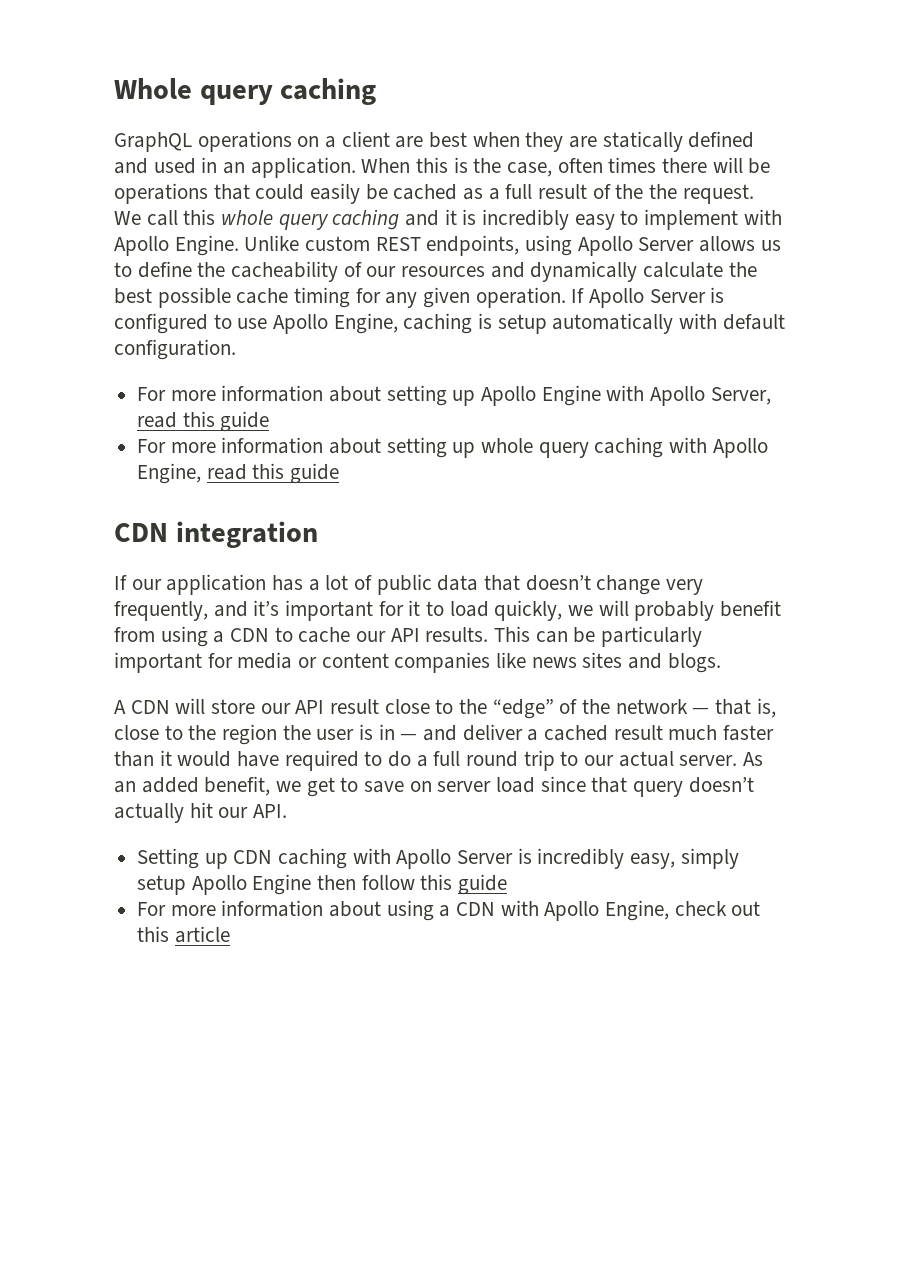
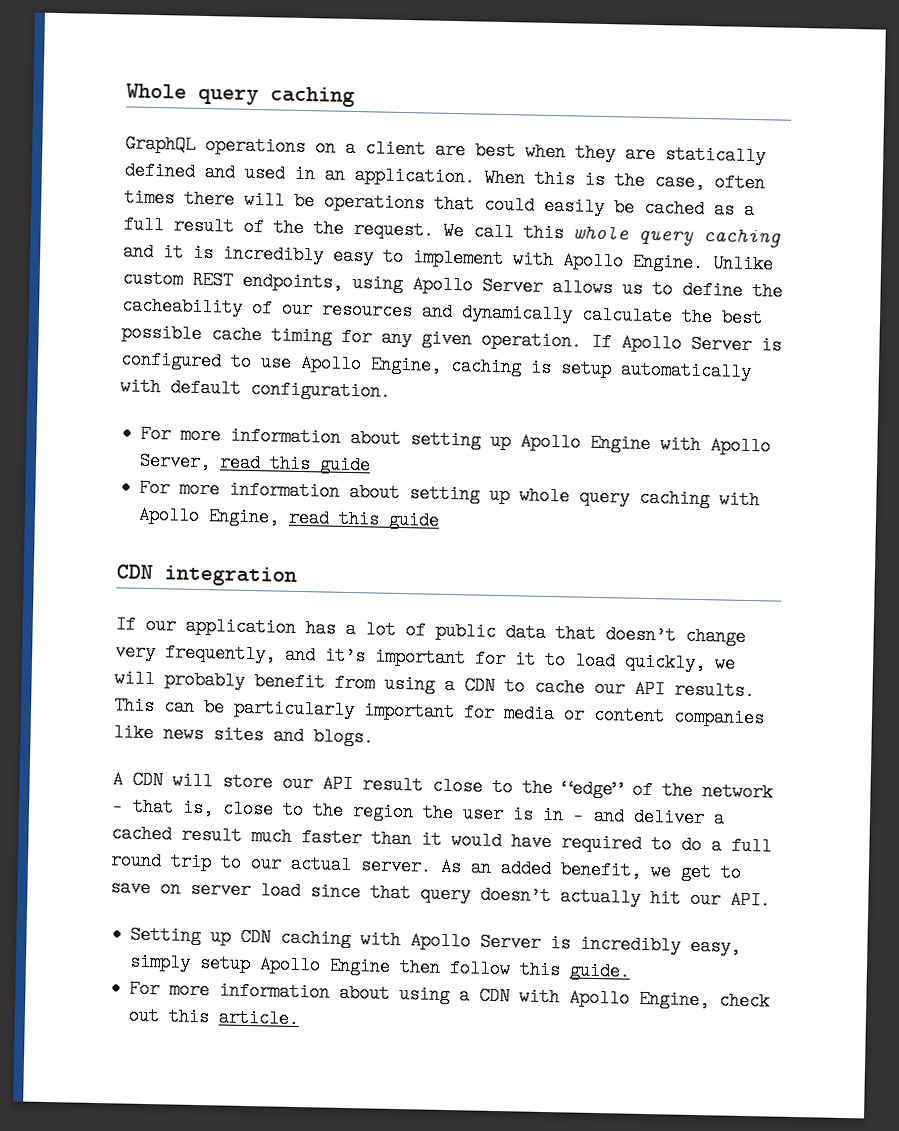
- Setting up CDN caching with Apollo Server is incredibly easy, simply setup Apollo Engine then follow this guide
+ Setting up CDN caching with Apollo Server is incredibly easy, simply setup Apollo Engine then follow this guide.
- For more information about using a CDN with Apollo Engine, check out this article
+ For more information about using a CDN with Apollo Engine, check out this article.

